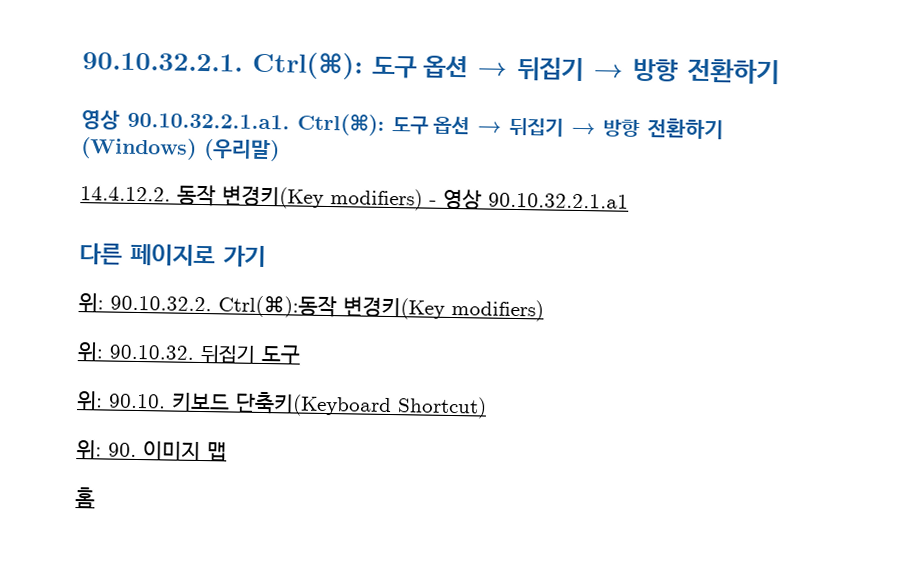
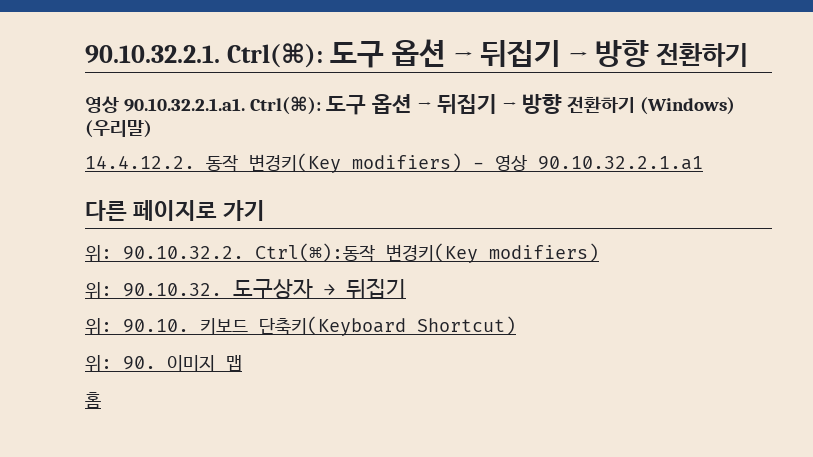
- 위: 90.10.32. 뒤집기 도구
+ 위: 90.10.32. 도구상자 → 뒤집기

